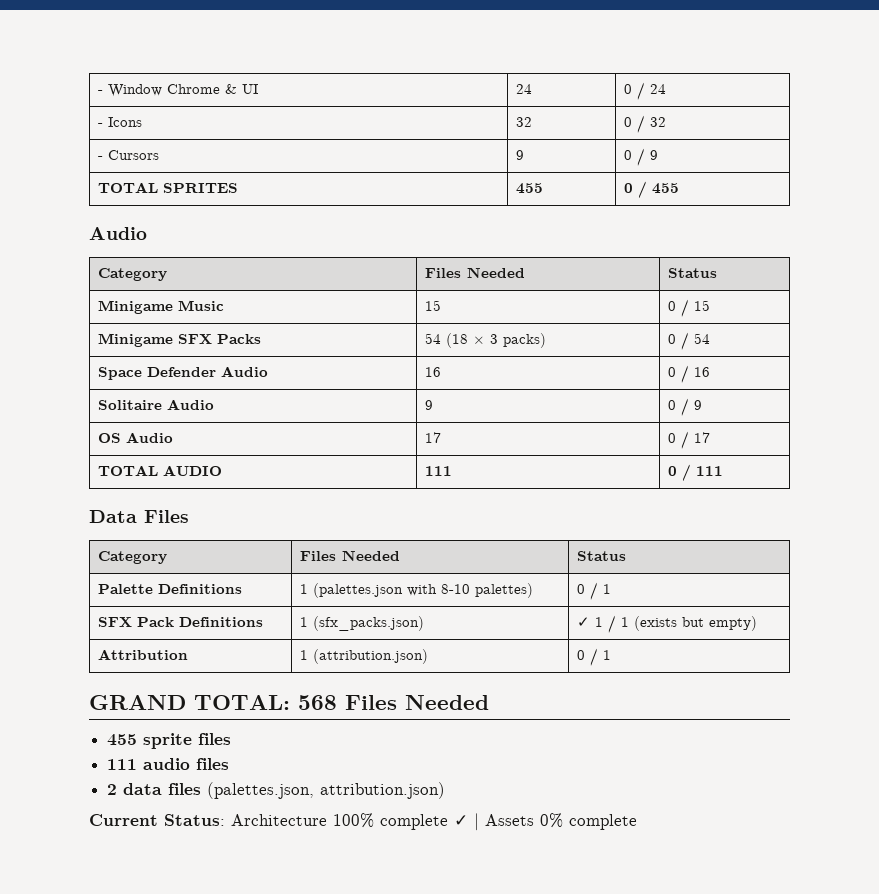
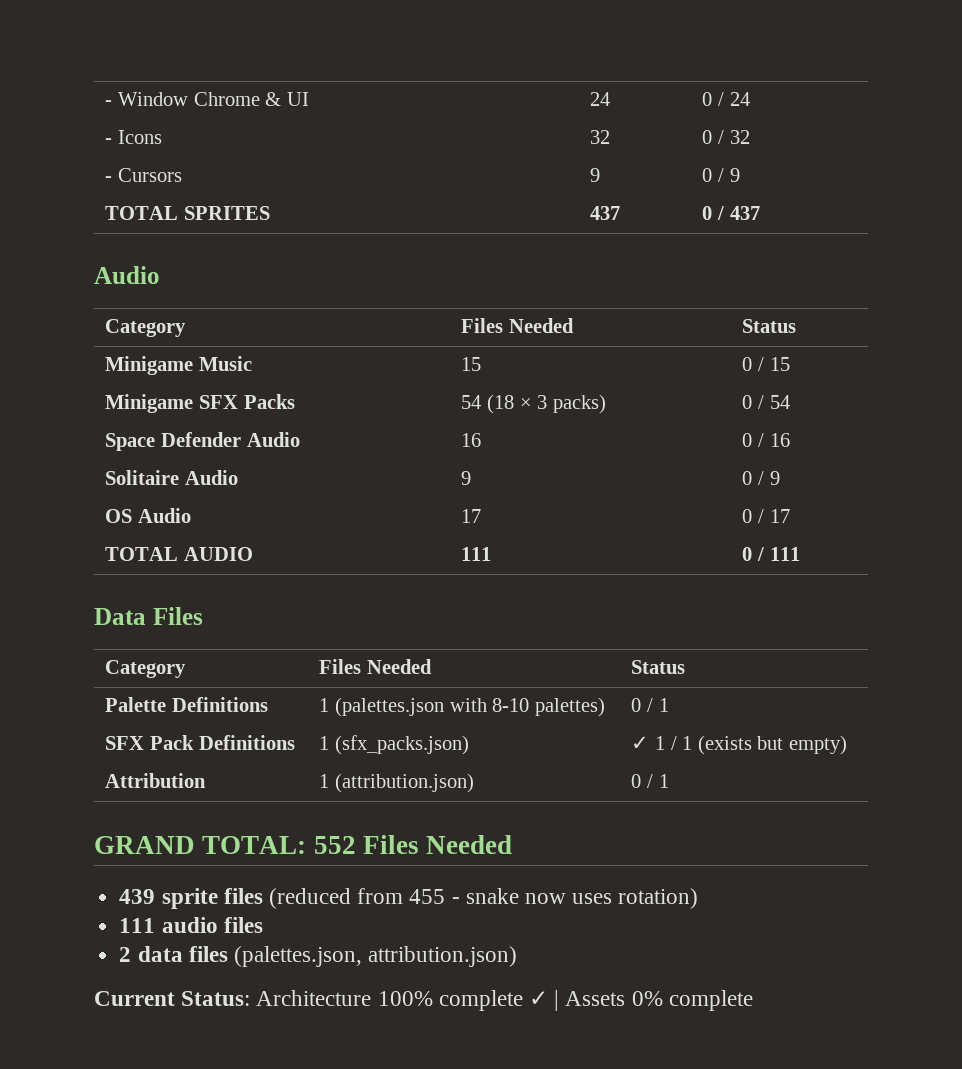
- TOTAL SPRITES | 455 | 0 / 455
+ TOTAL SPRITES | 437 | 0 / 437
- GRAND TOTAL: 568 Files Needed
+ GRAND TOTAL: 552 Files Needed
- 455 sprite files
+ 439 sprite files (reduced from 455 - snake now uses rotation)

